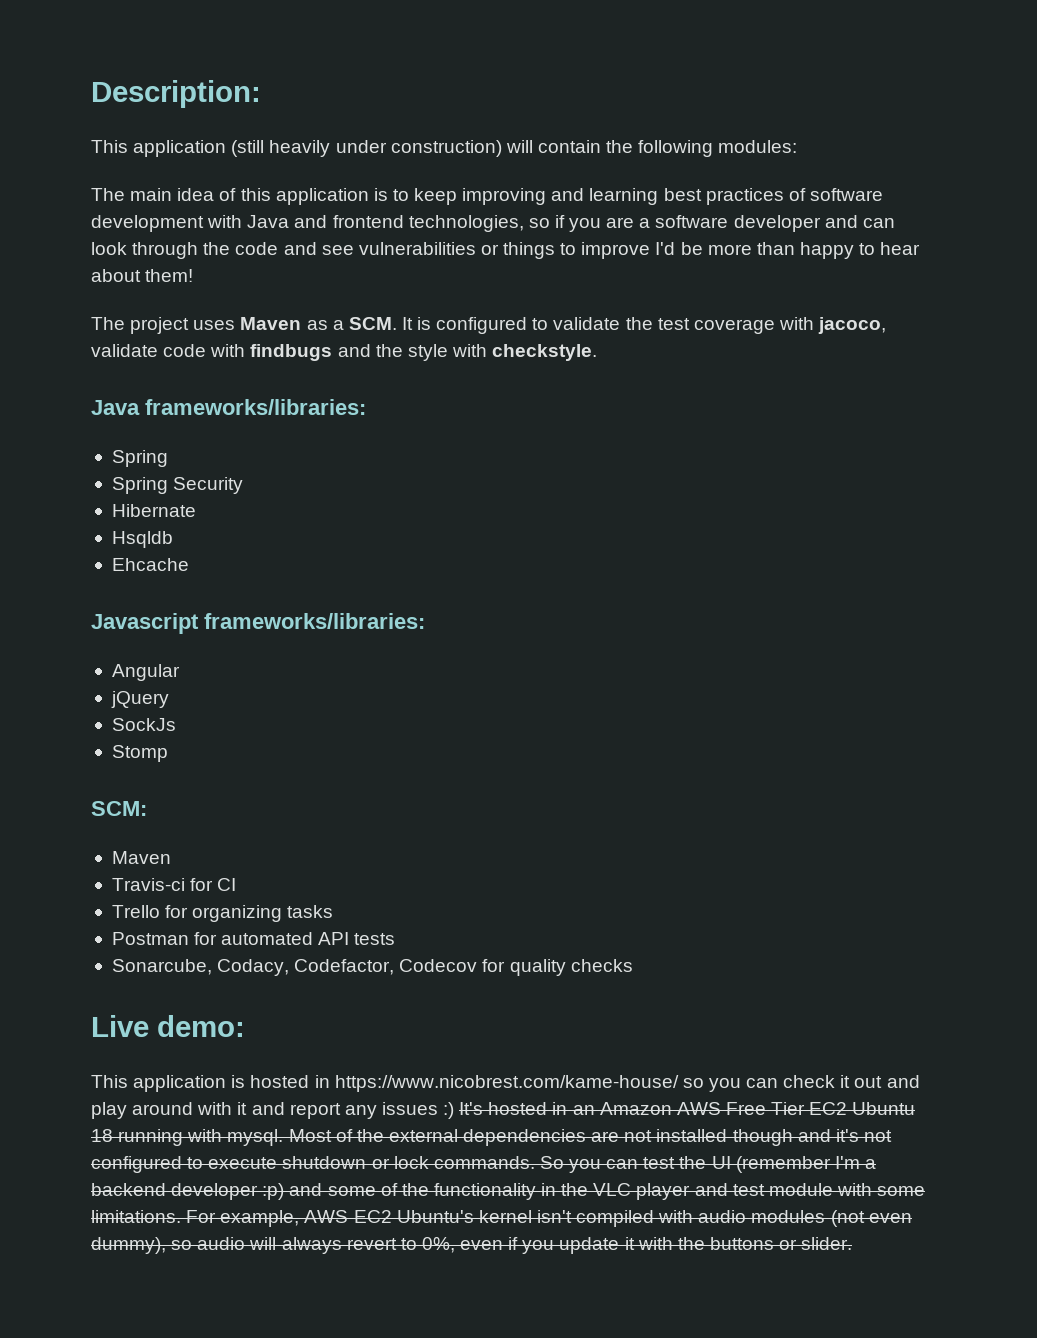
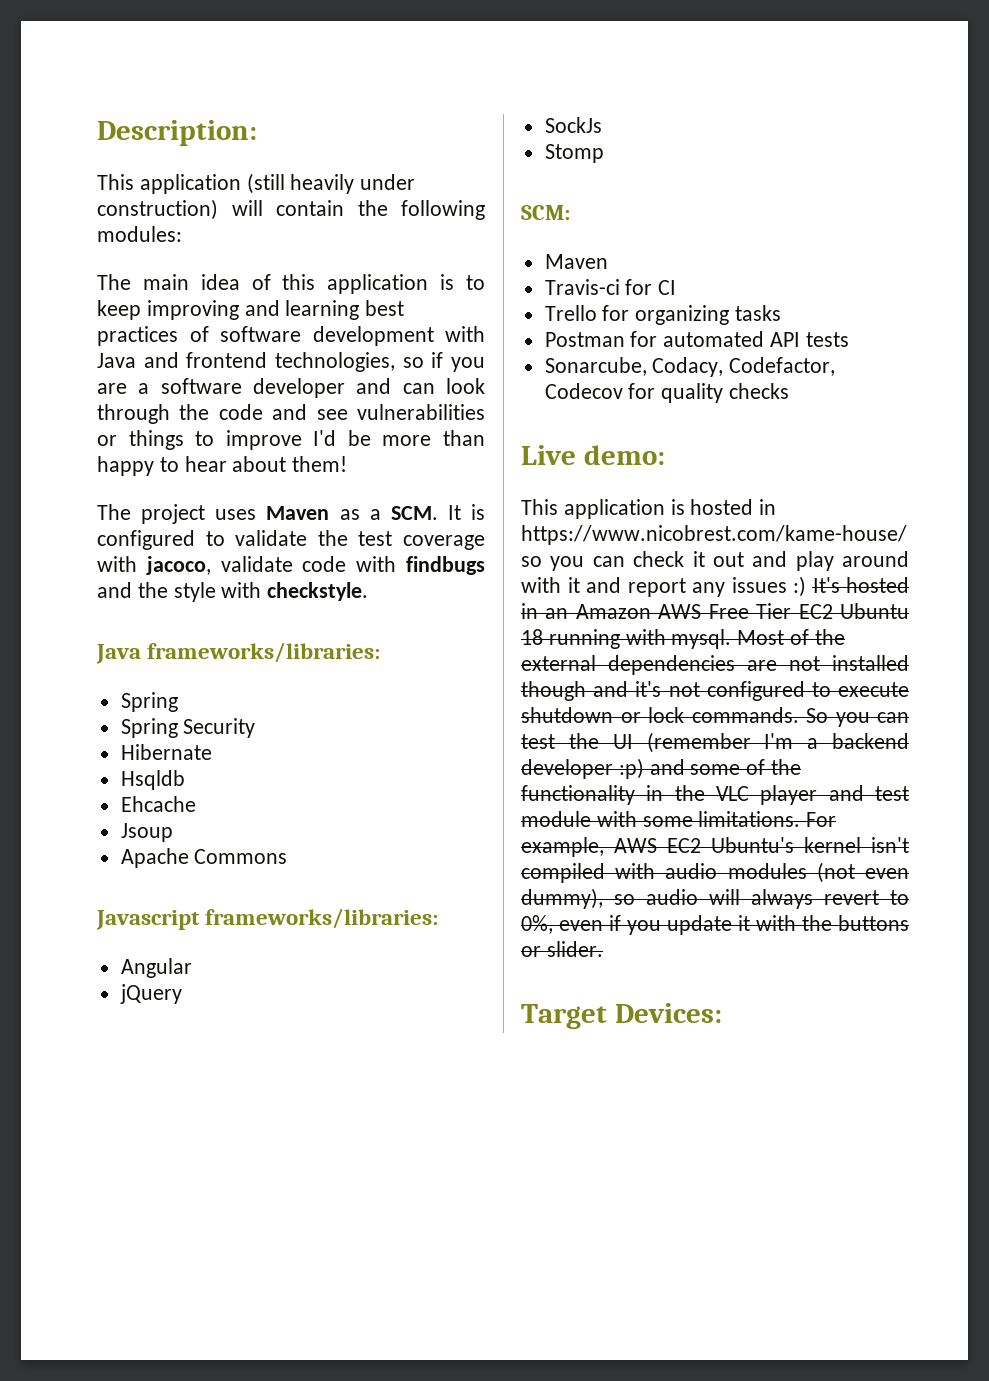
+ Jsoup
+ Apache Commons
+ Target Devices:

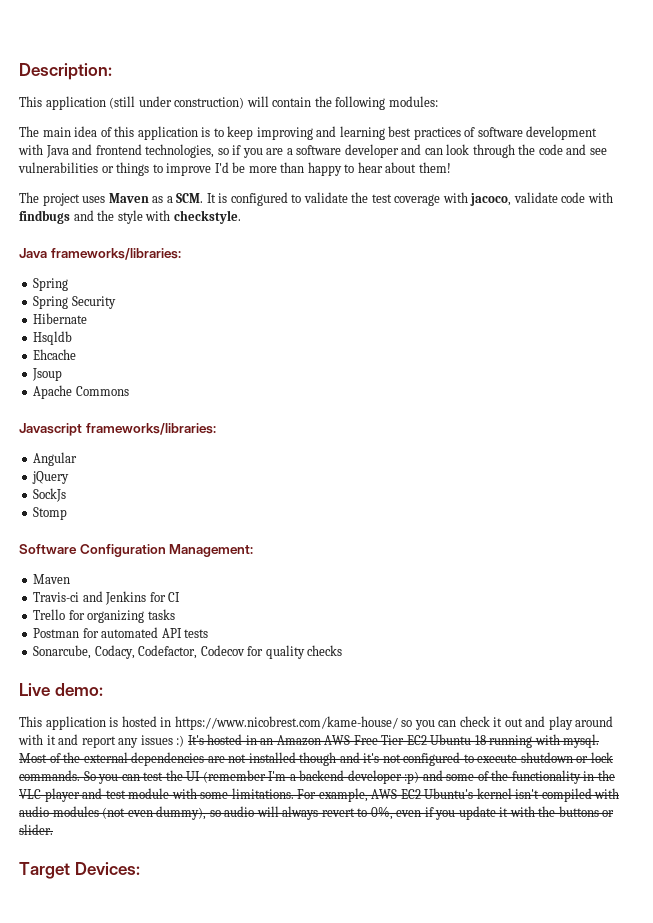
- This application (still heavily under construction) will contain the following modules:
+ This application (still under construction) will contain the following modules:
- SCM:
+ Software Configuration Management:
- Travis-ci for CI
+ Travis-ci and Jenkins for CI

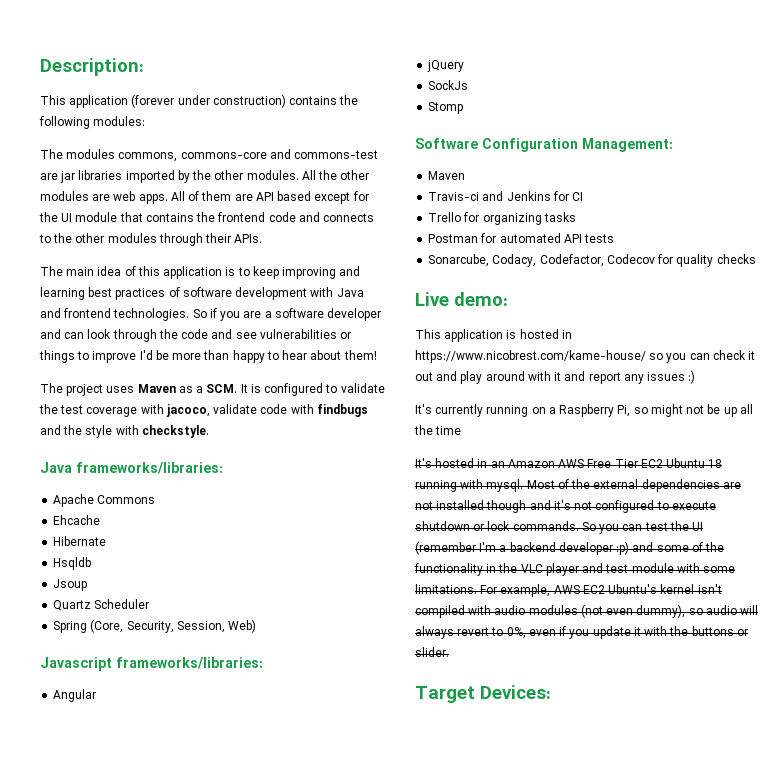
- This application (still under construction) will contain the following modules:
+ This application (forever under construction) contains the following modules:
+ The modules commons, commons-core and commons-test are jar libraries imported by the other modules. All the other modules are web apps. All of them are API based except for the UI module that contains the frontend code and connects to the other modules through their APIs.
- The main idea of this application is to keep improving and learning best practices of software development with Java and frontend technologies, so if you are a software developer and can look through the code and see vulnerabilities or things to improve I'd be more than happy to hear about them!
+ The main idea of this application is to keep improving and learning best practices of software development with Java and frontend technologies. So if you are a software developer and can look through the code and see vulnerabilities or things to improve I'd be more than happy to hear about them!
  Java frameworks/libraries:
- Spring
- Spring Security
+ Apache Commons
+ Ehcache
- Ehcache
- Apache Commons
+ Quartz Scheduler
+ Spring (Core, Security, Session, Web)
- This application is hosted in https://www.nicobrest.com/kame-house/ so you can check it out and play around with it and report any issues :) It's hosted in an Amazon AWS Free Tier EC2 Ubuntu 18 running with mysql.
+ This application is hosted in https://www.nicobrest.com/kame-house/ so you can check it out and play around with it and report any issues :)
+ It's currently running on a Raspberry Pi, so might not be up all the time
+ It's hosted in an Amazon AWS Free Tier EC2 Ubuntu 18 running with mysql.

